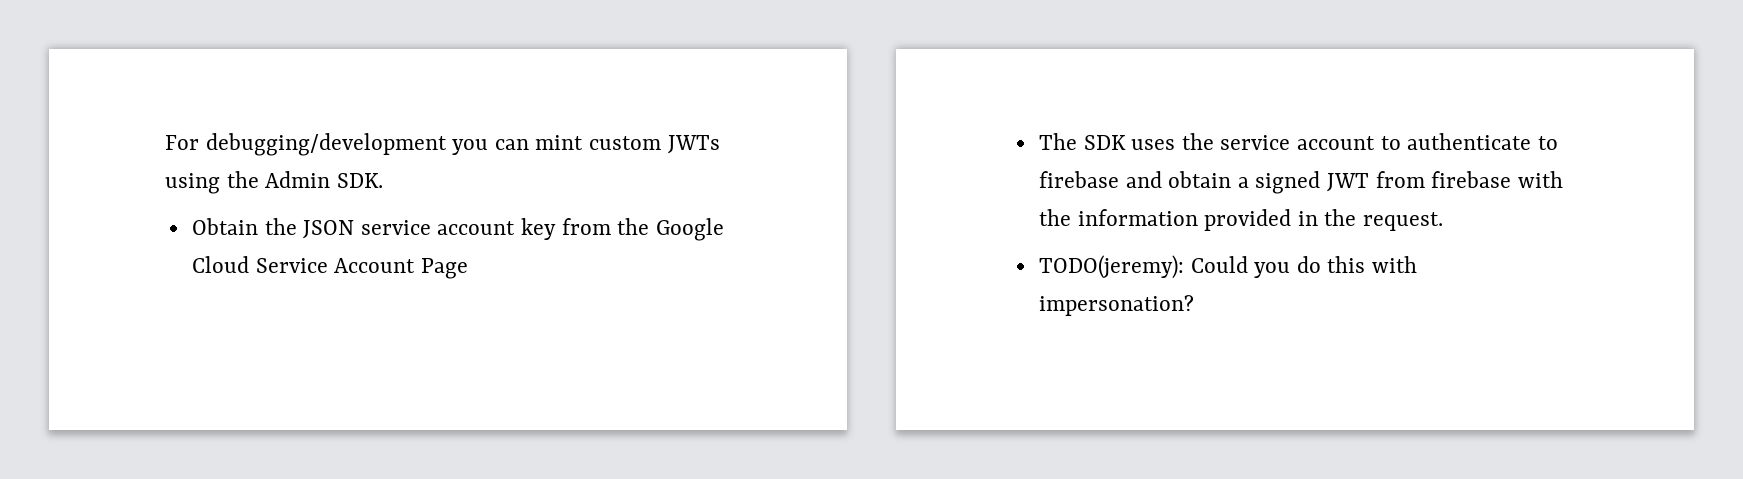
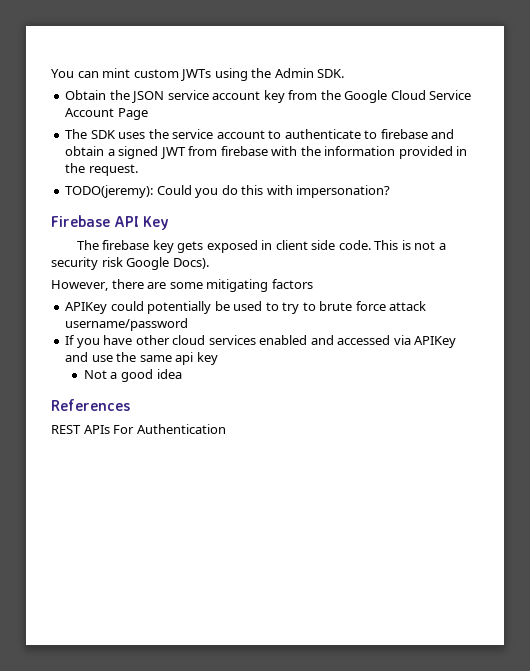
- For debugging/development you can mint custom JWTs using the Admin SDK.
+ You can mint custom JWTs using the Admin SDK.
+ Firebase API Key
+ The firebase key gets exposed in client side code. This is not a security risk Google Docs).
+ However, there are some mitigating factors
+ APIKey could potentially be used to try to brute force attack username/password
+ If you have other cloud services enabled and accessed via APIKey and use the same api key
+ Not a good idea
+ References
+ REST APIs For Authentication

